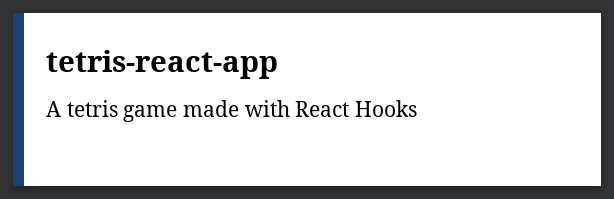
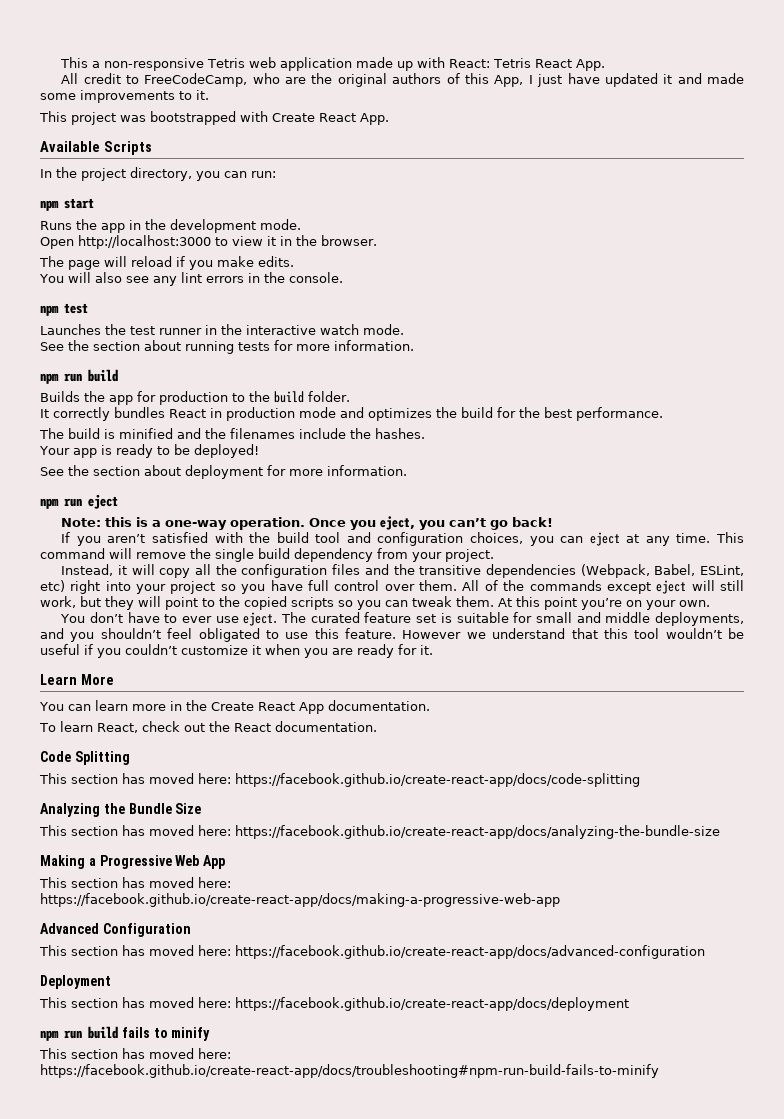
- tetris-react-app
- A tetris game made with React Hooks
+ This a non-responsive Tetris web application made up with React: Tetris React App.
+ All credit to FreeCodeCamp, who are the original authors of this App, I just have updated it and made some improvements to it.
+ This project was bootstrapped with Create React App.
+ Available Scripts
+ In the project directory, you can run:
+ npm start
+ Runs the app in the development mode.
+ Open http://localhost:3000 to view it in the browser.
+ The page will reload if you make edits.
+ You will also see any lint errors in the console.
+ npm test
+ Launches the test runner in the interactive watch mode.
+ See the section about running tests for more information.
+ npm run build
+ Builds the app for production to the build folder.
+ It correctly bundles React in production mode and optimizes the build for the best performance.
+ The build is minified and the filenames include the hashes.
+ Your app is ready to be deployed!
+ See the section about deployment for more information.
+ npm run eject
+ Note: this is a one-way operation. Once you eject, you can’t go back!
+ If you aren’t satisfied with the build tool and configuration choices, you can eject at any time. This command will remove the single build dependency from your project.
+ Instead, it will copy all the configuration files and the transitive dependencies (Webpack, Babel, ESLint, etc) right into your project so you have full control over them. All of the commands except eject will still work, but they will point to the copied scripts so you can tweak them. At this point you’re on your own.
+ You don’t have to ever use eject. The curated feature set is suitable for small and middle deployments, and you shouldn’t feel obligated to use this feature. However we understand that this tool wouldn’t be useful if you couldn’t customize it when you are ready for it.
+ Learn More
+ You can learn more in the Create React App documentation.
+ To learn React, check out the React documentation.
+ Code Splitting
+ This section has moved here: https://facebook.github.io/create-react-app/docs/code-splitting
+ Analyzing the Bundle Size
+ This section has moved here: https://facebook.github.io/create-react-app/docs/analyzing-the-bundle-size
+ Making a Progressive Web App
+ This section has moved here: https://facebook.github.io/create-react-app/docs/making-a-progressive-web-app
+ Advanced Configuration
+ This section has moved here: https://facebook.github.io/create-react-app/docs/advanced-configuration
+ Deployment
+ This section has moved here: https://facebook.github.io/create-react-app/docs/deployment
+ npm run build fails to minify
+ This section has moved here: https://facebook.github.io/create-react-app/docs/troubleshooting#npm-run-build-fails-to-minify

